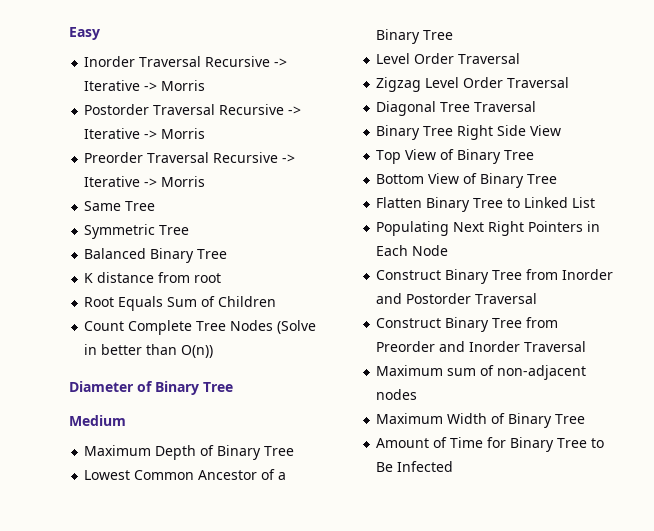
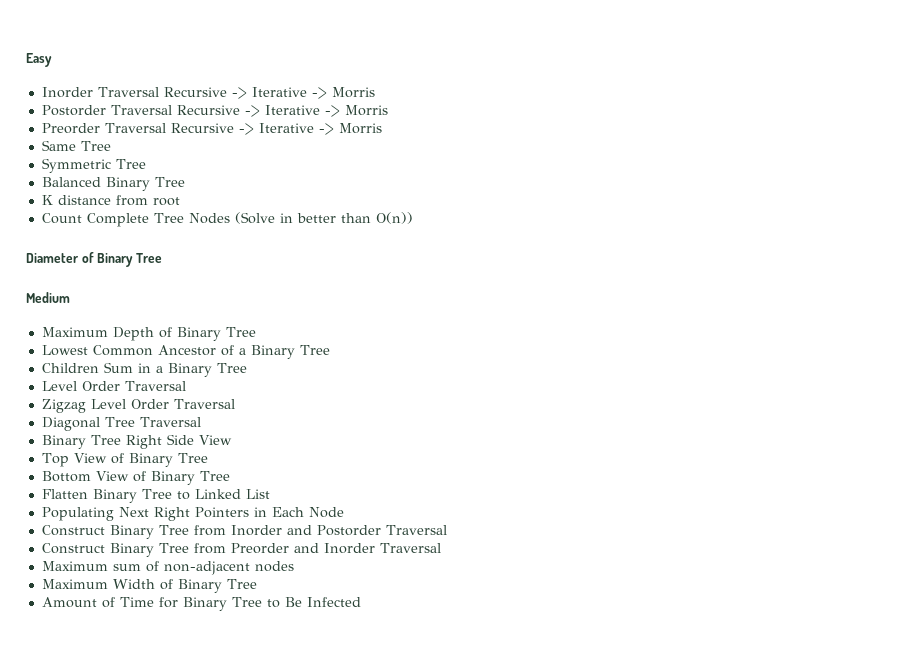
- Root Equals Sum of Children
+ Children Sum in a Binary Tree

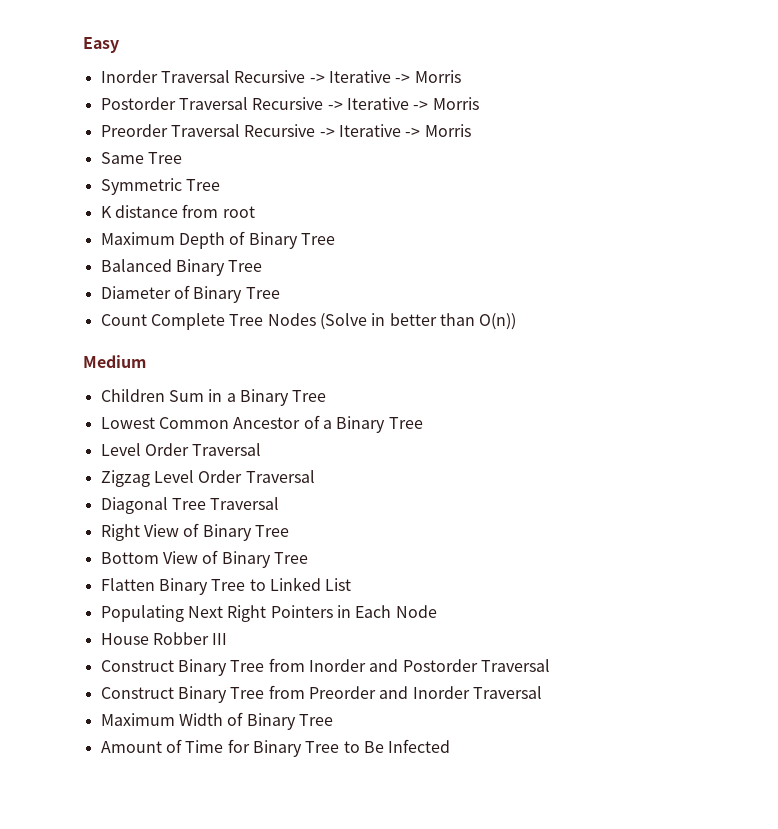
+ K distance from root
+ Maximum Depth of Binary Tree
- K distance from root
+ Diameter of Binary Tree
- Diameter of Binary Tree
  Medium
- Maximum Depth of Binary Tree
+ Children Sum in a Binary Tree
- Children Sum in a Binary Tree
- Binary Tree Right Side View
- Top View of Binary Tree
+ Right View of Binary Tree
+ House Robber III
- Maximum sum of non-adjacent nodes

